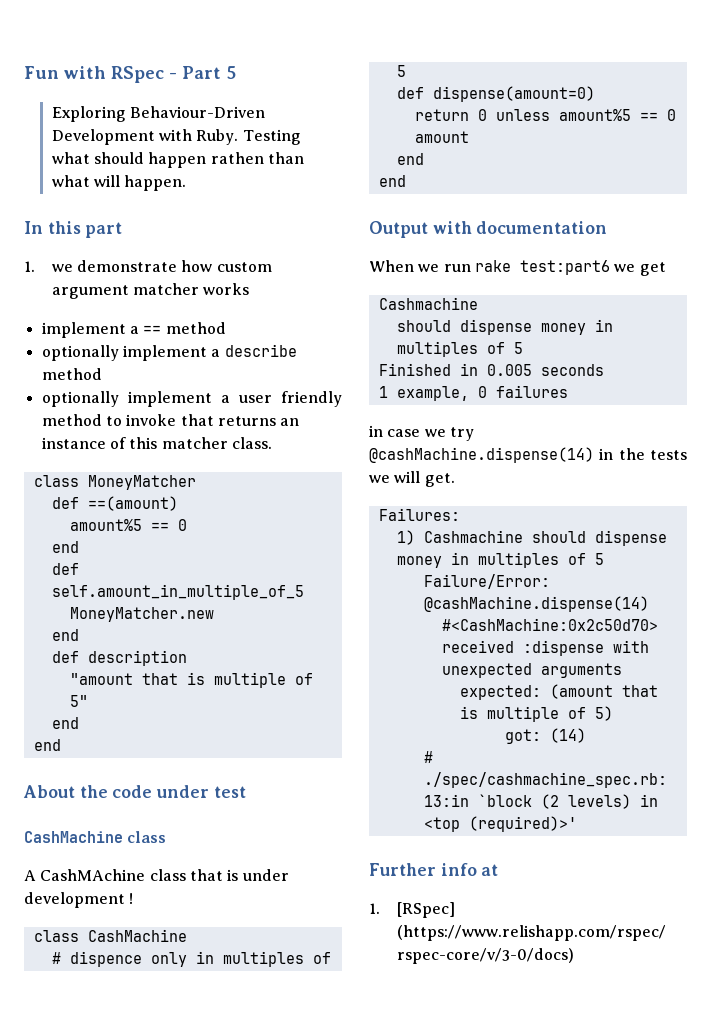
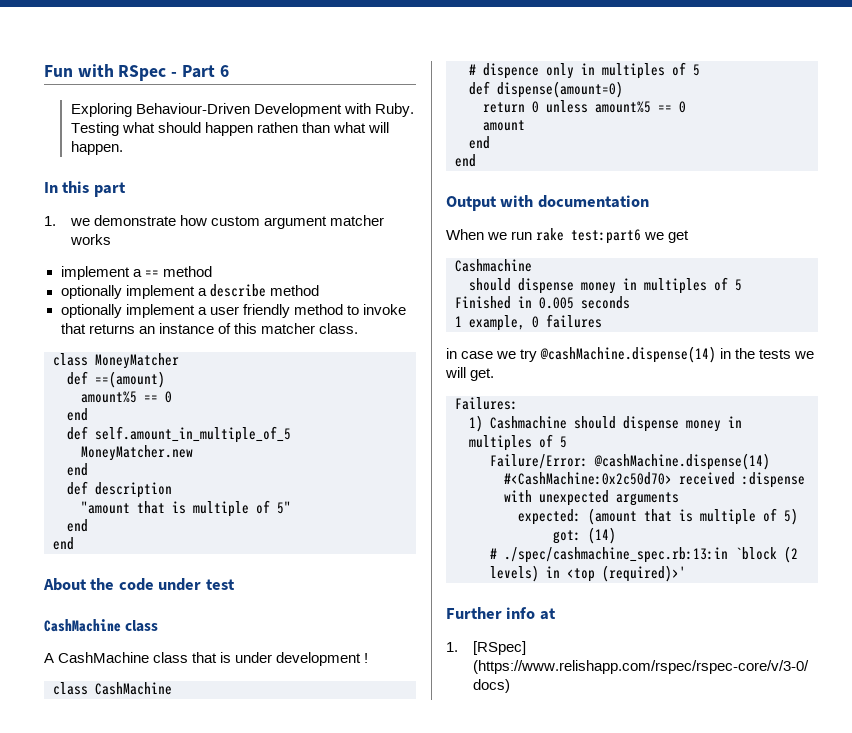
- Fun with RSpec - Part 5
+ Fun with RSpec - Part 6
- A CashMAchine class that is under development !
+ A CashMachine class that is under development !

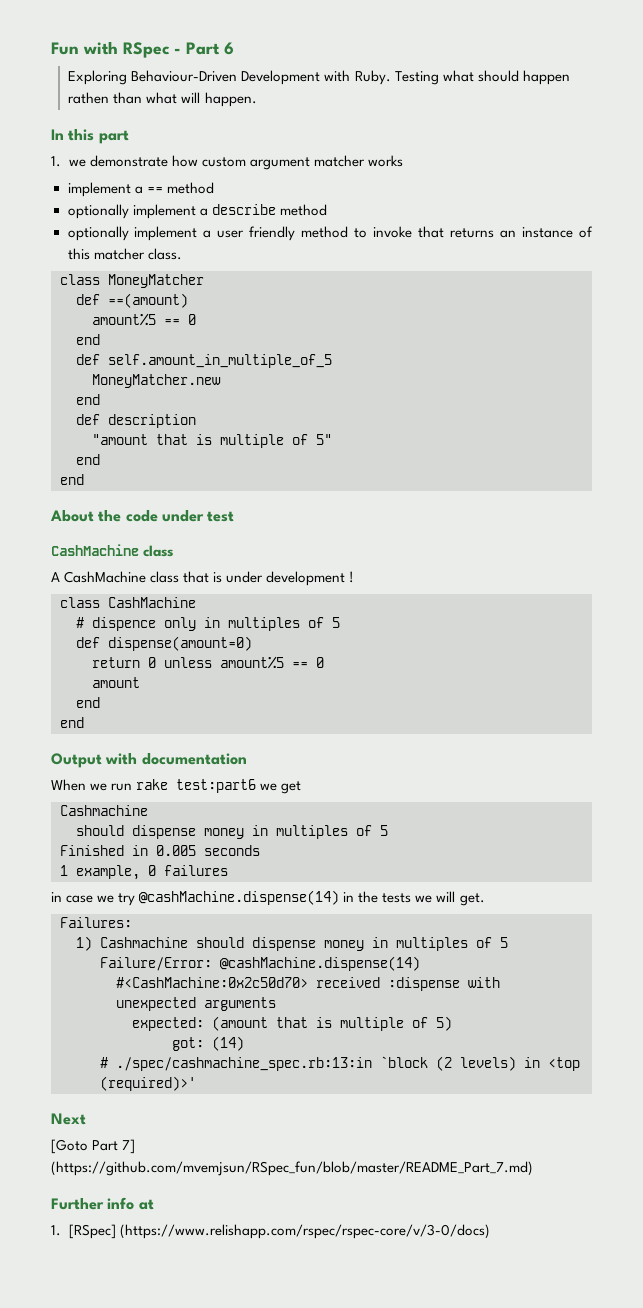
+ Next
+ [Goto Part 7] (https://github.com/mvemjsun/RSpec_fun/blob/master/README_Part_7.md)

